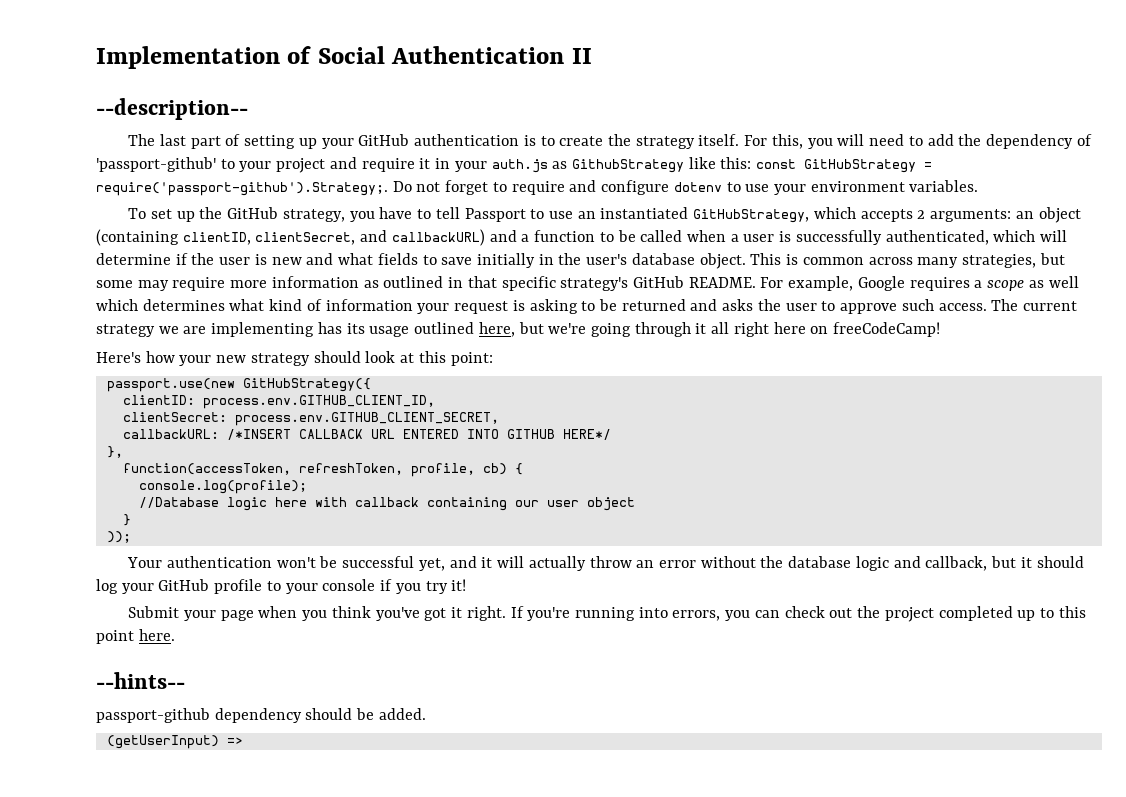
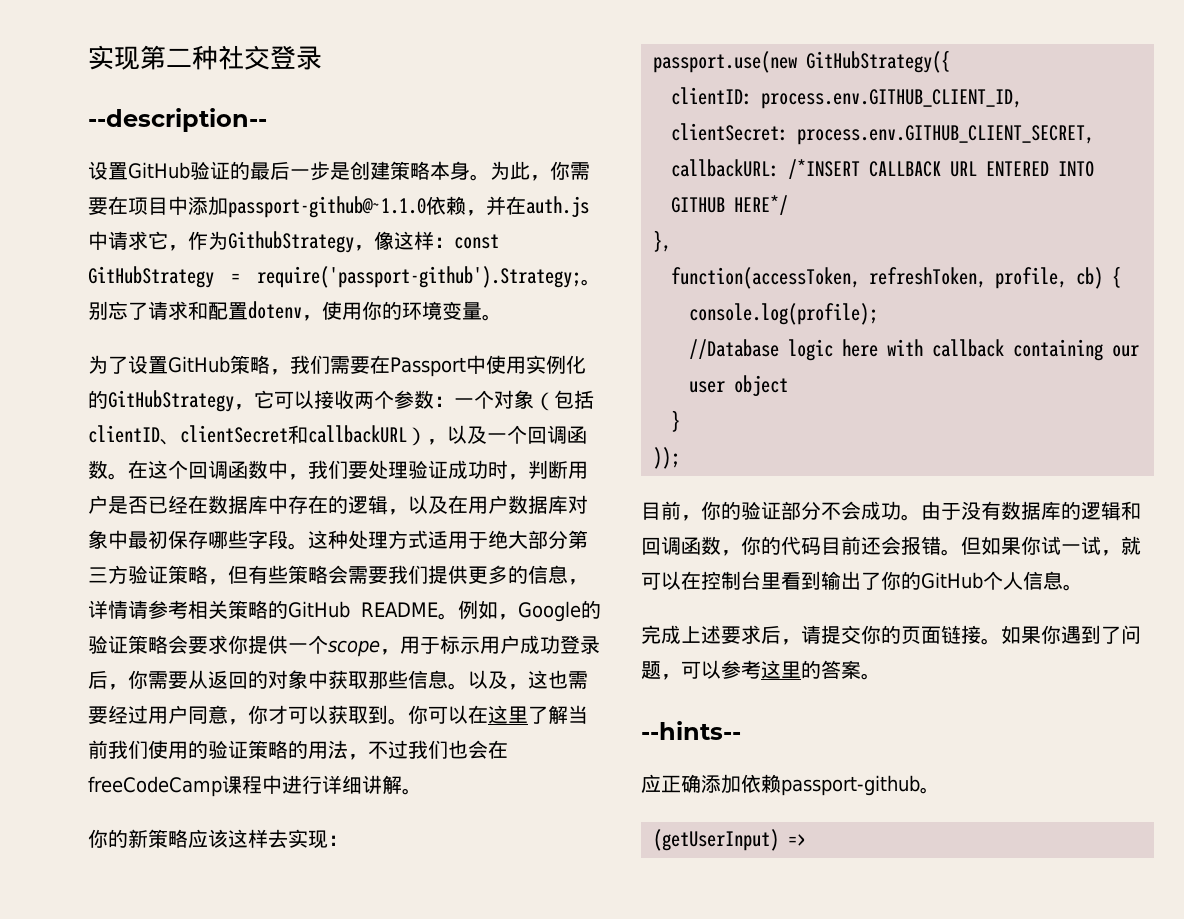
- Implementation of Social Authentication II
+ 实现第二种社交登录
  --description--
- The last part of setting up your GitHub authentication is to create the strategy itself. For this, you will need to add the dependency of 'passport-github' to your project and require it in your auth.js as GithubStrategy like this: const GitHubStrategy = require('passport-github').Strategy;. Do not forget to require and configure dotenv to use your environment variables.
- To set up the GitHub strategy, you have to tell Passport to use an instantiated GitHubStrategy, which accepts 2 arguments: an object (containing clientID, clientSecret, and callbackURL) and a function to be called when a user is successfully authenticated, which will determine if the user is new and what fields to save initially in the user's database object. This is common across many strategies, but some may require more information as outlined in that specific strategy's GitHub README. For example, Google requires a scope as well which determines what kind of information your request is asking to be returned and asks the user to approve such access. The current strategy we are implementing has its usage outlined here, but we're going through it all right here on freeCodeCamp!
- Here's how your new strategy should look at this point:
+ 设置GitHub验证的最后一步是创建策略本身。为此，你需要在项目中添加passport-github@~1.1.0依赖，并在auth.js中请求它，作为GithubStrategy，像这样：const GitHubStrategy = require('passport-github').Strategy;。别忘了请求和配置dotenv，使用你的环境变量。
+ 为了设置GitHub策略，我们需要在Passport中使用实例化的GitHubStrategy，它可以接收两个参数：一个对象（包括clientID、clientSecret和callbackURL），以及一个回调函数。在这个回调函数中，我们要处理验证成功时，判断用户是否已经在数据库中存在的逻辑，以及在用户数据库对象中最初保存哪些字段。这种处理方式适用于绝大部分第三方验证策略，但有些策略会需要我们提供更多的信息，详情请参考相关策略的GitHub README。例如，Google的验证策略会要求你提供一个scope，用于标示用户成功登录后，你需要从返回的对象中获取那些信息。以及，这也需要经过用户同意，你才可以获取到。你可以在这里了解当前我们使用的验证策略的用法，不过我们也会在freeCodeCamp课程中进行详细讲解。
+ 你的新策略应该这样去实现：
- Your authentication won't be successful yet, and it will actually throw an error without the database logic and callback, but it should log your GitHub profile to your console if you try it!
- Submit your page when you think you've got it right. If you're running into errors, you can check out the project completed up to this point here.
+ 目前，你的验证部分不会成功。由于没有数据库的逻辑和回调函数，你的代码目前还会报错。但如果你试一试，就可以在控制台里看到输出了你的GitHub个人信息。
+ 完成上述要求后，请提交你的页面链接。如果你遇到了问题，可以参考这里的答案。
  --hints--
- passport-github dependency should be added.
+ 应正确添加依赖passport-github。

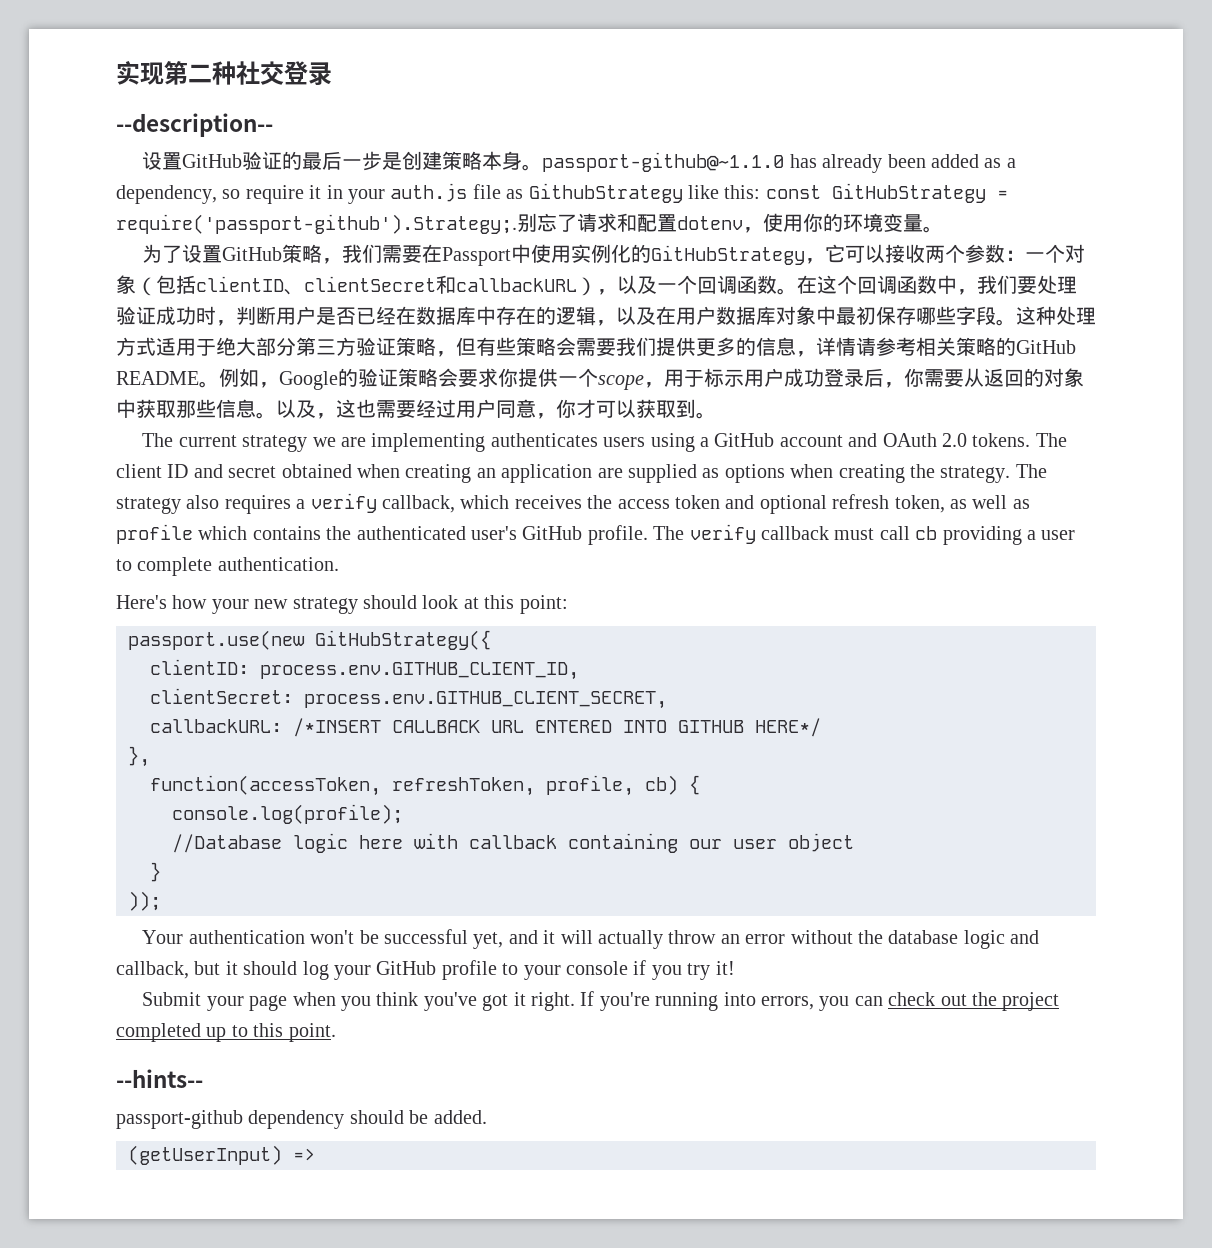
- 设置GitHub验证的最后一步是创建策略本身。为此，你需要在项目中添加passport-github@~1.1.0依赖，并在auth.js中请求它，作为GithubStrategy，像这样：const GitHubStrategy = require('passport-github').Strategy;。别忘了请求和配置dotenv，使用你的环境变量。
+ 设置GitHub验证的最后一步是创建策略本身。passport-github@~1.1.0 has already been added as a dependency, so require it in your auth.js file as GithubStrategy like this: const GitHubStrategy = require('passport-github').Strategy;.别忘了请求和配置dotenv，使用你的环境变量。
- 以及，这也需要经过用户同意，你才可以获取到。你可以在这里了解当前我们使用的验证策略的用法，不过我们也会在freeCodeCamp课程中进行详细讲解。
- 你的新策略应该这样去实现：
+ 以及，这也需要经过用户同意，你才可以获取到。
+ The current strategy we are implementing authenticates users using a GitHub account and OAuth 2.0 tokens. The client ID and secret obtained when creating an application are supplied as options when creating the strategy. The strategy also requires a verify callback, which receives the access token and optional refresh token, as well as profile which contains the authenticated user's GitHub profile. The verify callback must call cb providing a user to complete authentication.
+ Here's how your new strategy should look at this point:
- 目前，你的验证部分不会成功。由于没有数据库的逻辑和回调函数，你的代码目前还会报错。但如果你试一试，就可以在控制台里看到输出了你的GitHub个人信息。
- 完成上述要求后，请提交你的页面链接。如果你遇到了问题，可以参考这里的答案。
+ Your authentication won't be successful yet, and it will actually throw an error without the database logic and callback, but it should log your GitHub profile to your console if you try it!
+ Submit your page when you think you've got it right. If you're running into errors, you can check out the project completed up to this point.
  --hints--
- 应正确添加依赖passport-github。
+ passport-github dependency should be added.

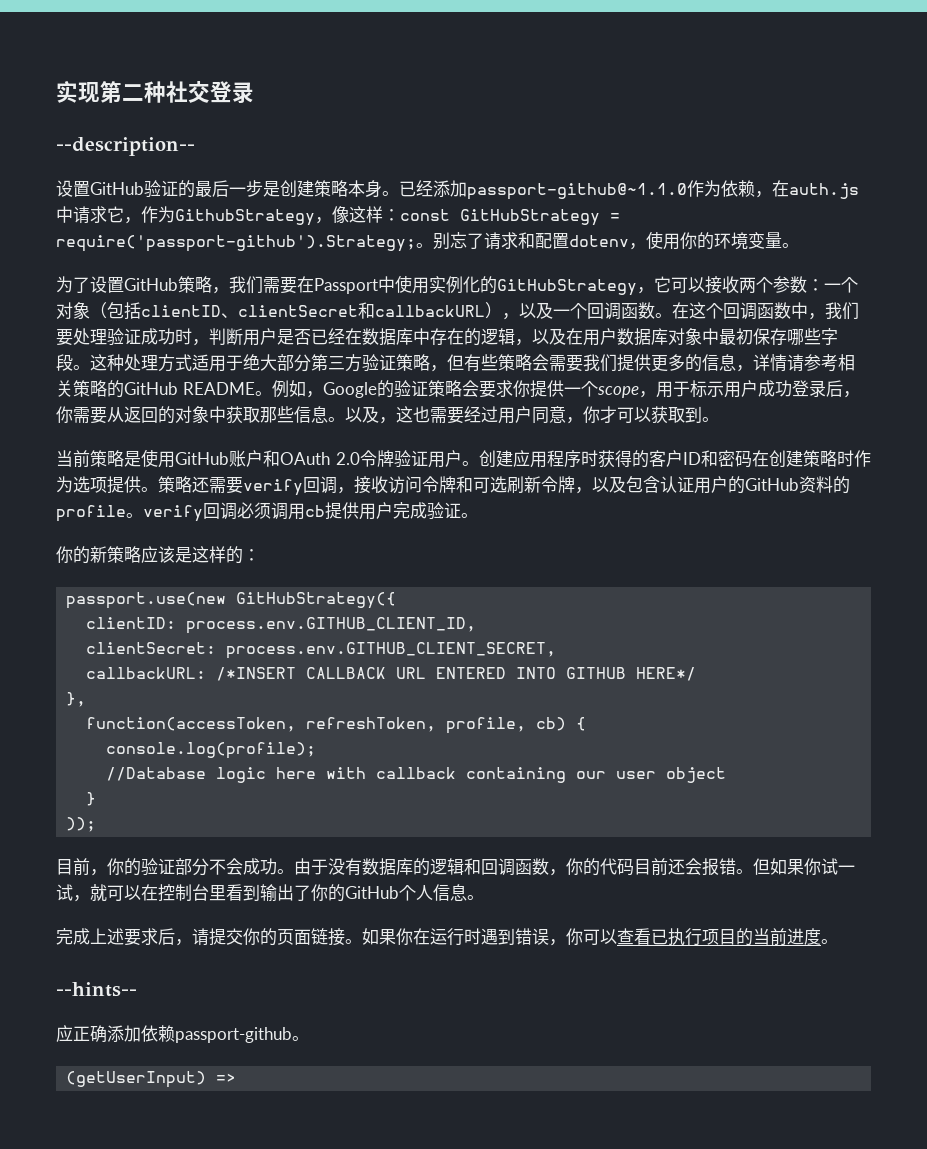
- 设置GitHub验证的最后一步是创建策略本身。passport-github@~1.1.0 has already been added as a dependency, so require it in your auth.js file as GithubStrategy like this: const GitHubStrategy = require('passport-github').Strategy;.别忘了请求和配置dotenv，使用你的环境变量。
+ 设置GitHub验证的最后一步是创建策略本身。已经添加passport-github@~1.1.0作为依赖，在auth.js中请求它，作为GithubStrategy，像这样：const GitHubStrategy = require('passport-github').Strategy;。别忘了请求和配置dotenv，使用你的环境变量。
- The current strategy we are implementing authenticates users using a GitHub account and OAuth 2.0 tokens. The client ID and secret obtained when creating an application are supplied as options when creating the strategy. The strategy also requires a verify callback, which receives the access token and optional refresh token, as well as profile which contains the authenticated user's GitHub profile. The verify callback must call cb providing a user to complete authentication.
- Here's how your new strategy should look at this point:
+ 当前策略是使用GitHub账户和OAuth 2.0令牌验证用户。创建应用程序时获得的客户ID和密码在创建策略时作为选项提供。策略还需要verify回调，接收访问令牌和可选刷新令牌，以及包含认证用户的GitHub资料的profile。verify回调必须调用cb提供用户完成验证。
+ 你的新策略应该是这样的：
- Your authentication won't be successful yet, and it will actually throw an error without the database logic and callback, but it should log your GitHub profile to your console if you try it!
- Submit your page when you think you've got it right. If you're running into errors, you can check out the project completed up to this point.
+ 目前，你的验证部分不会成功。由于没有数据库的逻辑和回调函数，你的代码目前还会报错。但如果你试一试，就可以在控制台里看到输出了你的GitHub个人信息。
+ 完成上述要求后，请提交你的页面链接。如果你在运行时遇到错误，你可以查看已执行项目的当前进度。
  --hints--
- passport-github dependency should be added.
+ 应正确添加依赖passport-github。

